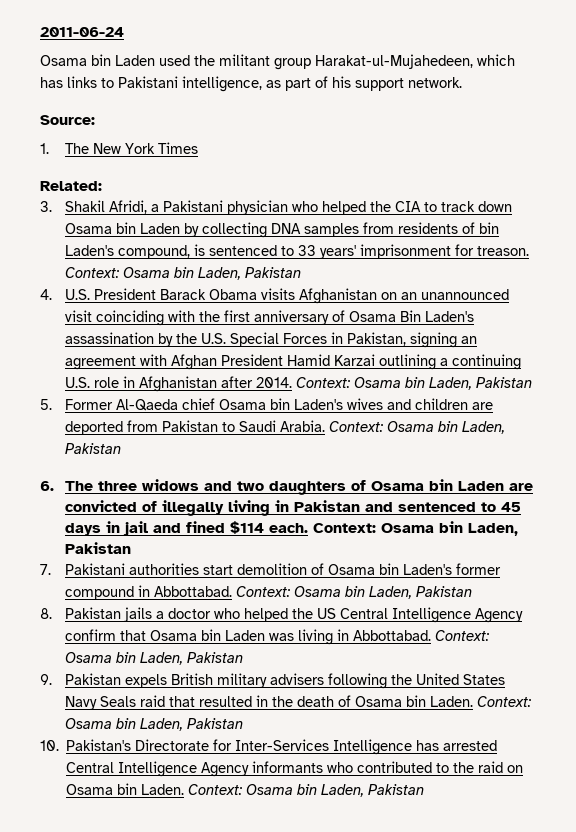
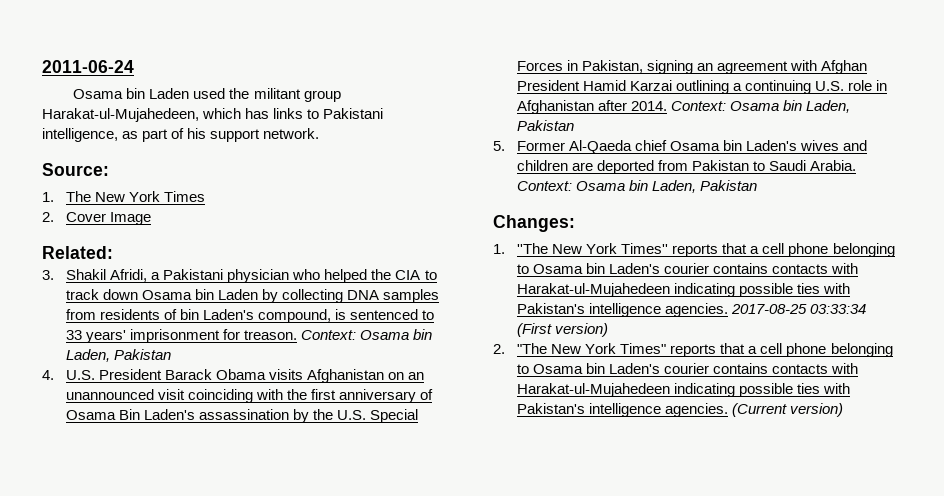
+ 2. Cover Image
- 6. The three widows and two daughters of Osama bin Laden are convicted of illegally living in Pakistan and sentenced to 45 days in jail and fined $114 each. Context: Osama bin Laden, Pakistan
- 7. Pakistani authorities start demolition of Osama bin Laden's former compound in Abbottabad. Context: Osama bin Laden, Pakistan
- 8. Pakistan jails a doctor who helped the US Central Intelligence Agency confirm that Osama bin Laden was living in Abbottabad. Context: Osama bin Laden, Pakistan
- 9. Pakistan expels British military advisers following the United States Navy Seals raid that resulted in the death of Osama bin Laden. Context: Osama bin Laden, Pakistan
- 10. Pakistan's Directorate for Inter-Services Intelligence has arrested Central Intelligence Agency informants who contributed to the raid on Osama bin Laden. Context: Osama bin Laden, Pakistan
+ Changes:
+ 1. ''The New York Times'' reports that a cell phone belonging to Osama bin Laden's courier contains contacts with Harakat-ul-Mujahedeen indicating possible ties with Pakistan's intelligence agencies. 2017-08-25 03:33:34 (First version)
+ 2. "The New York Times" reports that a cell phone belonging to Osama bin Laden's courier contains contacts with Harakat-ul-Mujahedeen indicating possible ties with Pakistan's intelligence agencies. (Current version)

